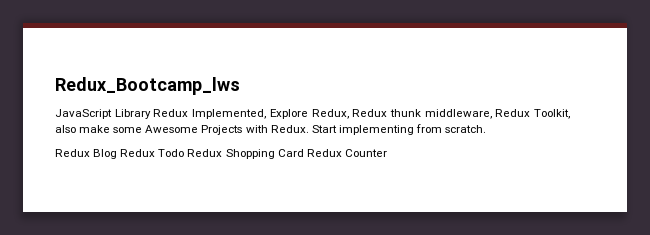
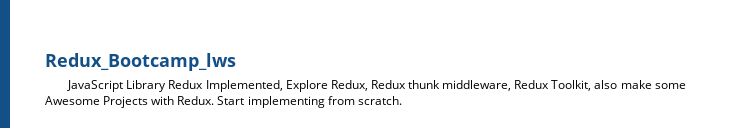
- Redux Blog Redux Todo Redux Shopping Card Redux Counter

